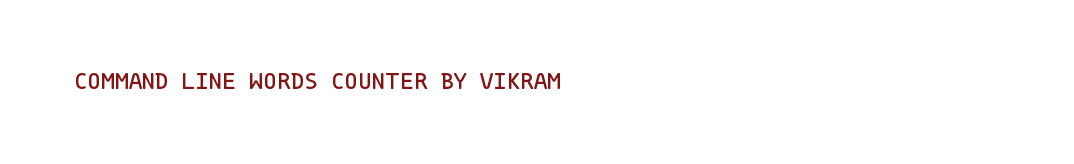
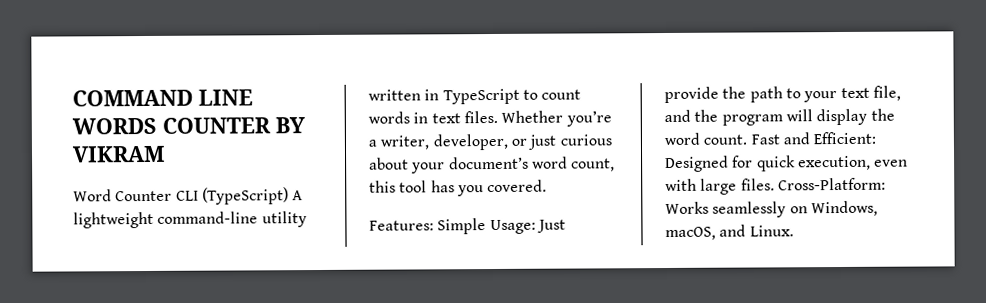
+ Word Counter CLI (TypeScript) A lightweight command-line utility written in TypeScript to count words in text files. Whether you’re a writer, developer, or just curious about your document’s word count, this tool has you covered.
+ Features: Simple Usage: Just provide the path to your text file, and the program will display the word count. Fast and Efficient: Designed for quick execution, even with large files. Cross-Platform: Works seamlessly on Windows, macOS, and Linux.

